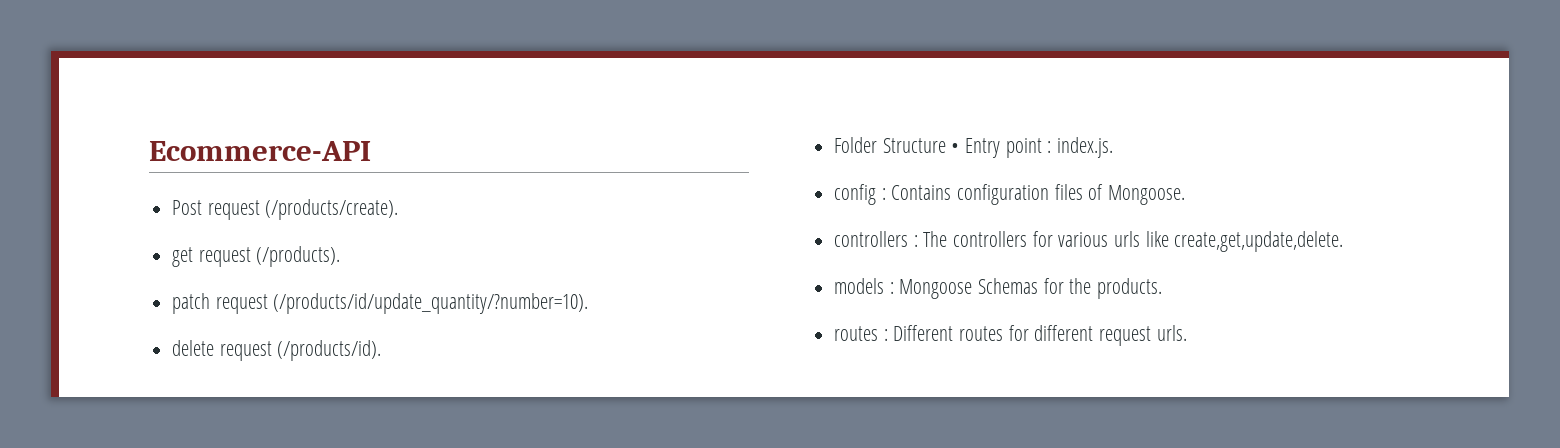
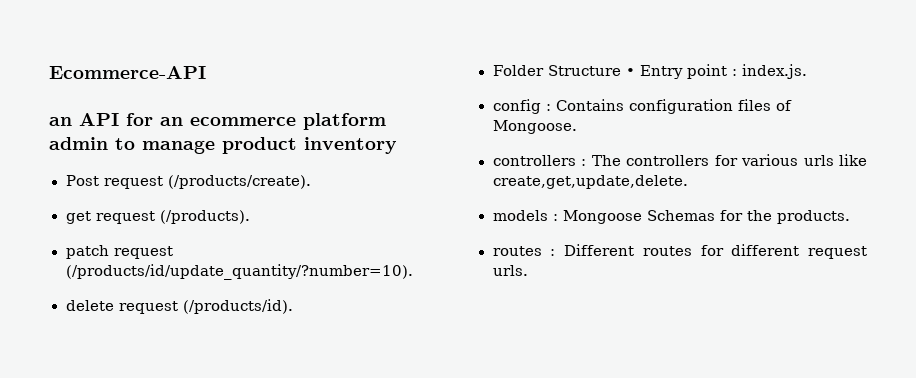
+ an API for an ecommerce platform admin to manage product inventory

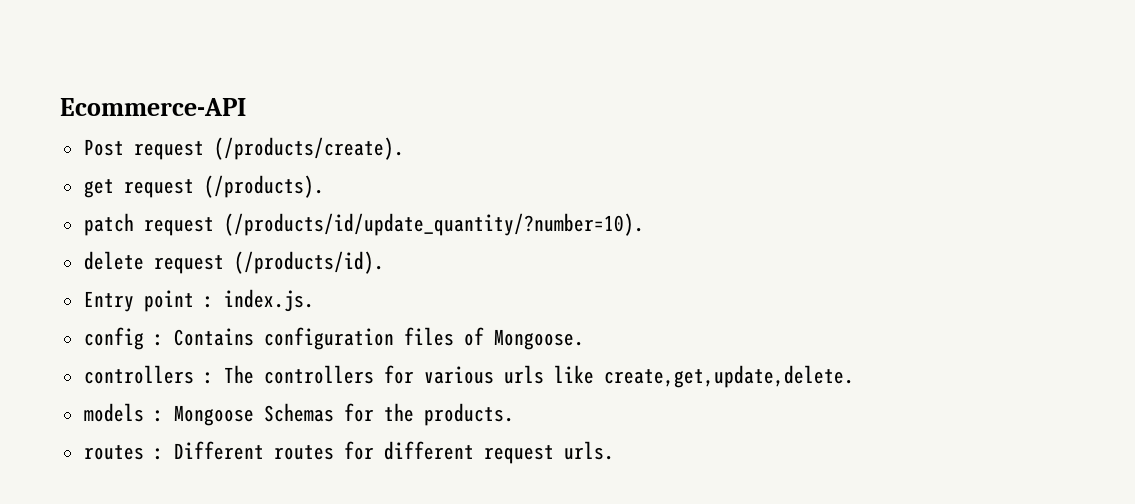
- an API for an ecommerce platform admin to manage product inventory
- Folder Structure • Entry point : index.js.
+ Entry point : index.js.

